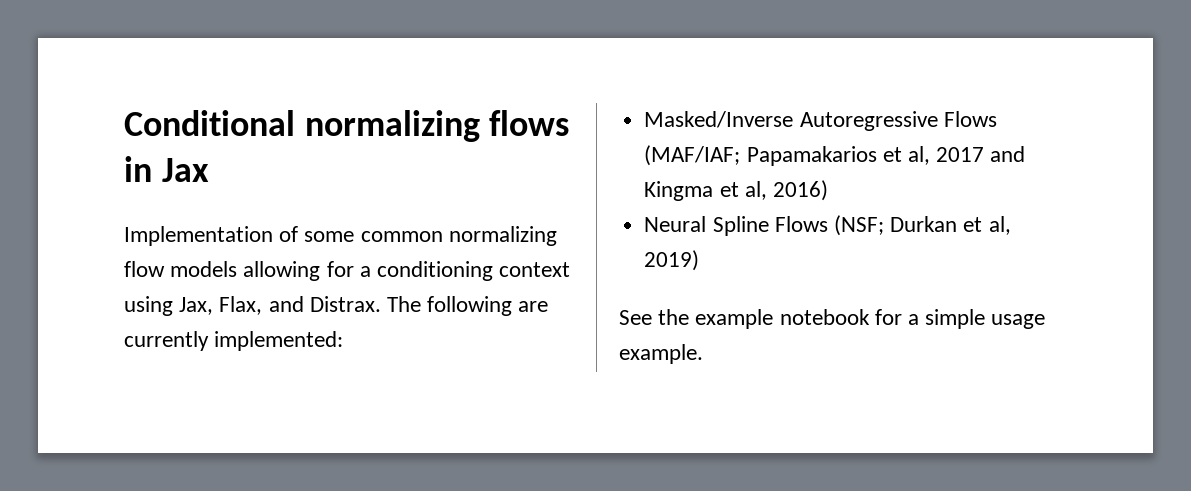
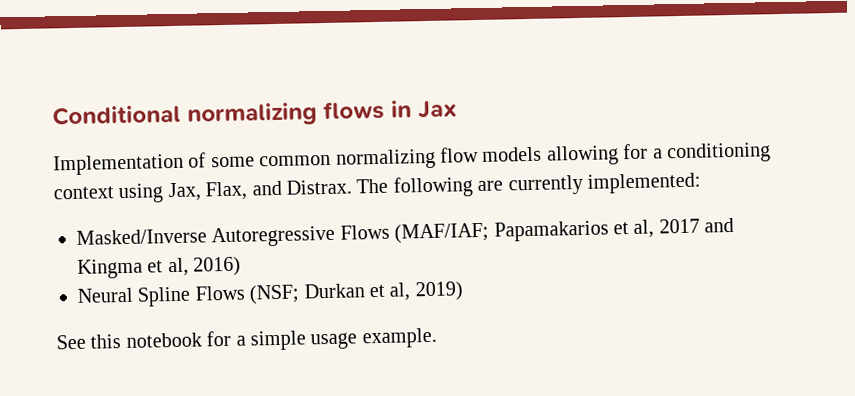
- See the example notebook for a simple usage example.
+ See this notebook for a simple usage example.

